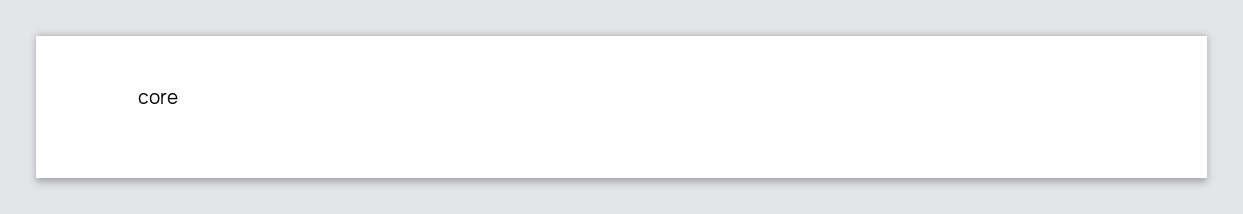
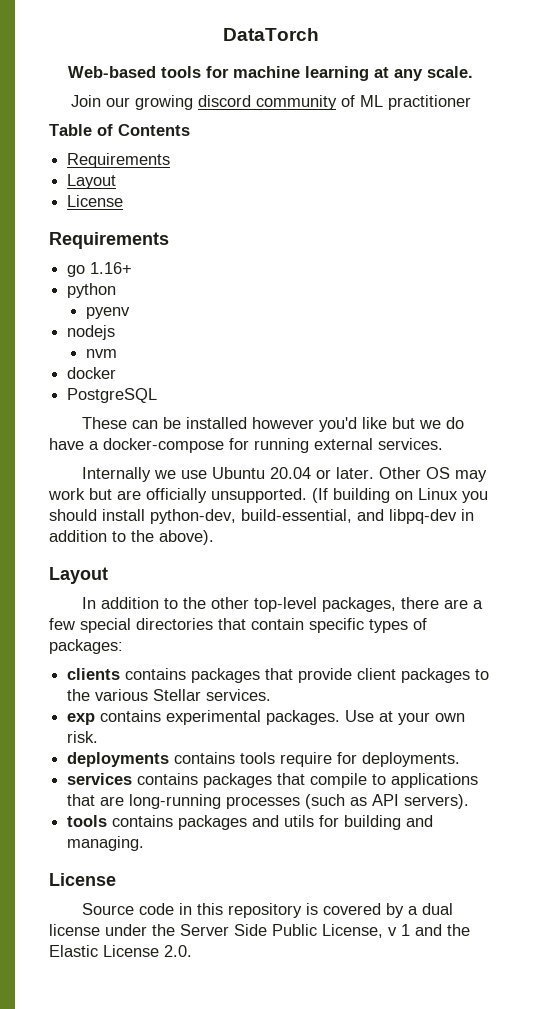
- core
+ DataTorch
+ Web-based tools for machine learning at any scale.
+ Join our growing discord community of ML practitioner
+ Table of Contents
+ Requirements
+ Layout
+ License
+ Requirements
+ go 1.16+
+ python
+ pyenv
+ nodejs
+ nvm
+ docker
+ PostgreSQL
+ These can be installed however you'd like but we do have a docker-compose for running external services.
+ Internally we use Ubuntu 20.04 or later. Other OS may work but are officially unsupported. (If building on Linux you should install python-dev, build-essential, and libpq-dev in addition to the above).
+ Layout
+ In addition to the other top-level packages, there are a few special directories that contain specific types of packages:
+ clients contains packages that provide client packages to the various Stellar services.
+ exp contains experimental packages. Use at your own risk.
+ deployments contains tools require for deployments.
+ services contains packages that compile to applications that are long-running processes (such as API servers).
+ tools contains packages and utils for building and managing.
+ License
+ Source code in this repository is covered by a dual license under the Server Side Public License, v 1 and the Elastic License 2.0.

